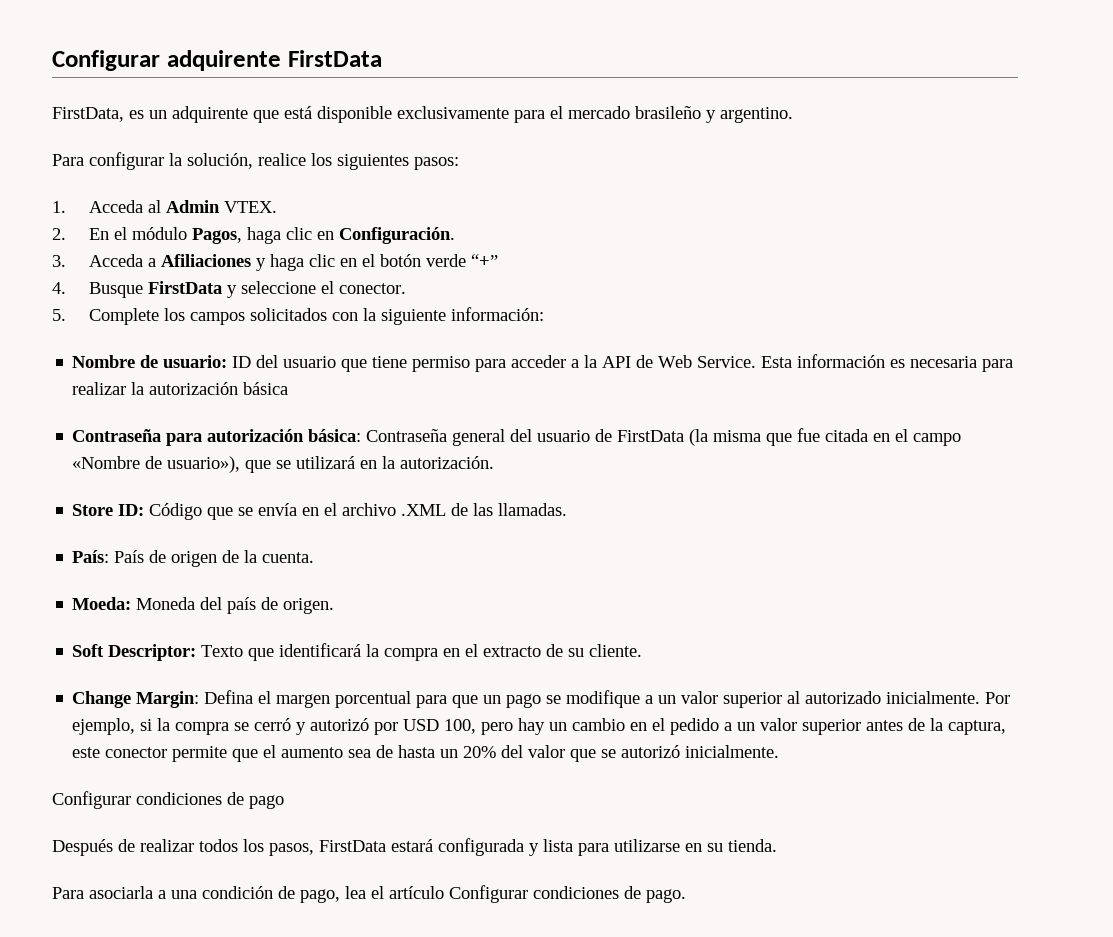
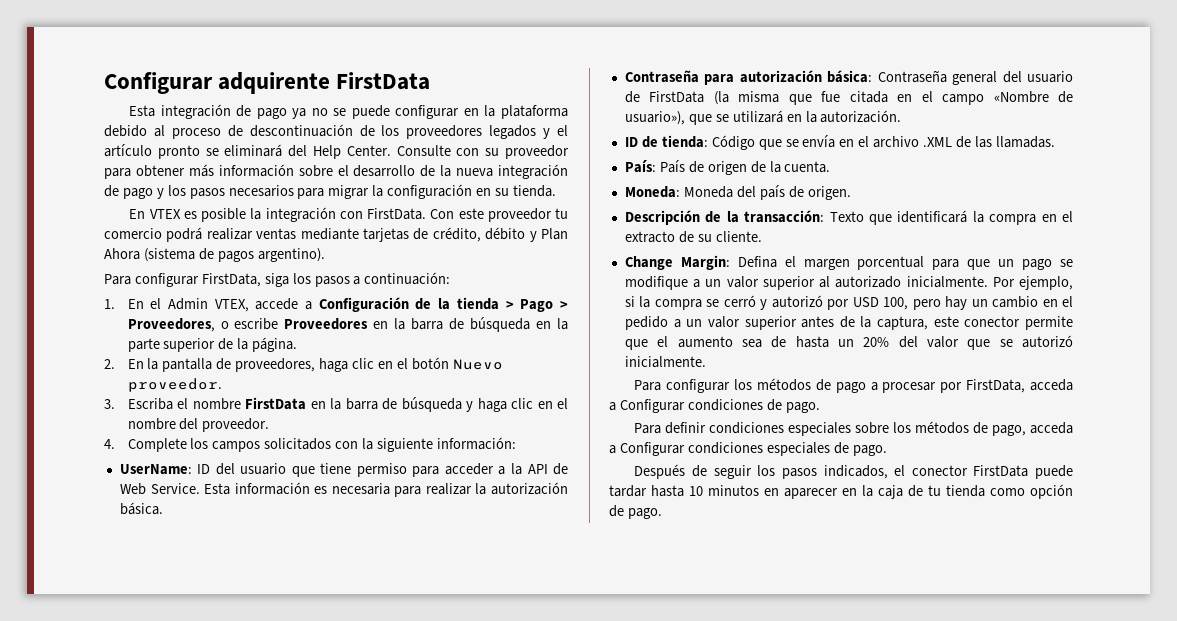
- FirstData, es un adquirente que está disponible exclusivamente para el mercado brasileño y argentino.
- Para configurar la solución, realice los siguientes pasos:
- 1. Acceda al Admin VTEX.
- 2. En el módulo Pagos, haga clic en Configuración.
- 3. Acceda a Afiliaciones y haga clic en el botón verde “+”
- 4. Busque FirstData y seleccione el conector.
- 5. Complete los campos solicitados con la siguiente información:
+ Esta integración de pago ya no se puede configurar en la plataforma debido al proceso de descontinuación de los proveedores legados y el artículo pronto se eliminará del Help Center. Consulte con su proveedor para obtener más información sobre el desarrollo de la nueva integración de pago y los pasos necesarios para migrar la configuración en su tienda.
+ En VTEX es posible la integración con FirstData. Con este proveedor tu comercio podrá realizar ventas mediante tarjetas de crédito, débito y Plan Ahora (sistema de pagos argentino).
+ Para configurar FirstData, siga los pasos a continuación:
+ 1. En el Admin VTEX, accede a Configuración de la tienda > Pago > Proveedores, o escribe Proveedores en la barra de búsqueda en la parte superior de la página.
+ 2. En la pantalla de proveedores, haga clic en el botón Nuevo proveedor.
+ 3. Escriba el nombre FirstData en la barra de búsqueda y haga clic en el nombre del proveedor.
+ 4. Complete los campos solicitados con la siguiente información:
- Nombre de usuario: ID del usuario que tiene permiso para acceder a la API de Web Service.
+ UserName: ID del usuario que tiene permiso para acceder a la API de Web Service.
- Esta información es necesaria para realizar la autorización básica
+ Esta información es necesaria para realizar la autorización básica.
- Store ID: Código que se envía en el archivo .XML de las llamadas.
+ ID de tienda: Código que se envía en el archivo .XML de las llamadas.
- Moeda: Moneda del país de origen.
+ Moneda: Moneda del país de origen.
- Soft Descriptor: Texto que identificará la compra en el extracto de su cliente.
+ Descripción de la transacción: Texto que identificará la compra en el extracto de su cliente.
- Configurar condiciones de pago
- Después de realizar todos los pasos, FirstData estará configurada y lista para utilizarse en su tienda.
- Para asociarla a una condición de pago, lea el artículo Configurar condiciones de pago.
+ Para configurar los métodos de pago a procesar por FirstData, acceda a Configurar condiciones de pago.
+ Para definir condiciones especiales sobre los métodos de pago, acceda a Configurar condiciones especiales de pago.
+ Después de seguir los pasos indicados, el conector FirstData puede tardar hasta 10 minutos en aparecer en la caja de tu tienda como opción de pago.

